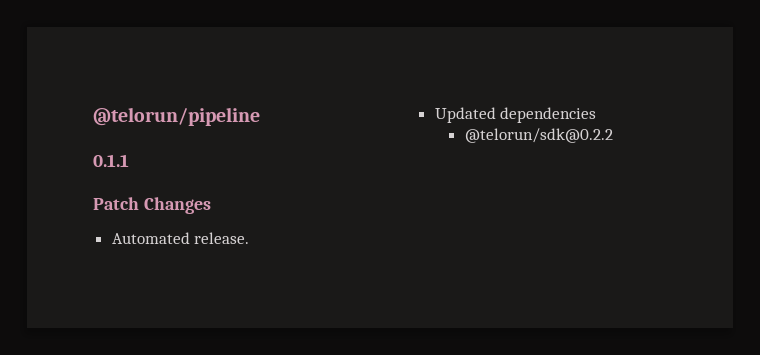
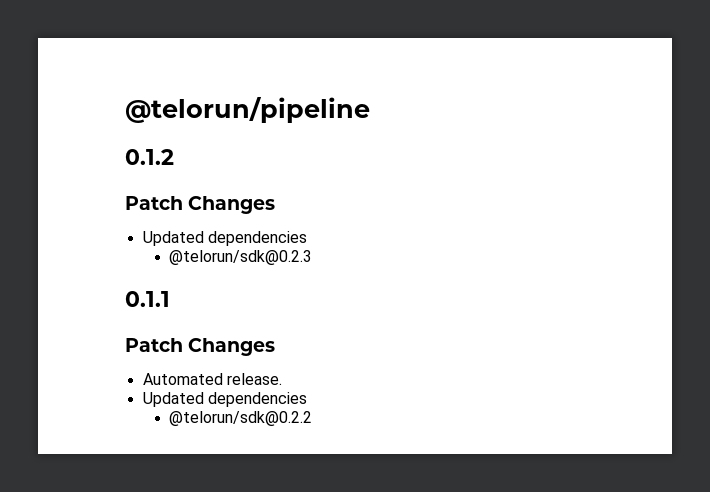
+ 0.1.2
+ Patch Changes
+ Updated dependencies
+ @telorun/sdk@0.2.3

